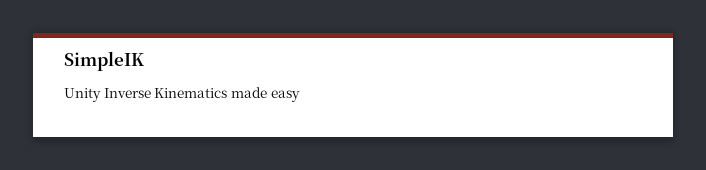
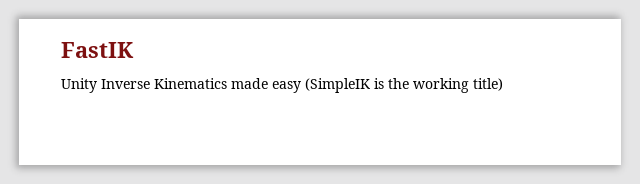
- SimpleIK
+ FastIK
- Unity Inverse Kinematics made easy
+ Unity Inverse Kinematics made easy (SimpleIK is the working title)

